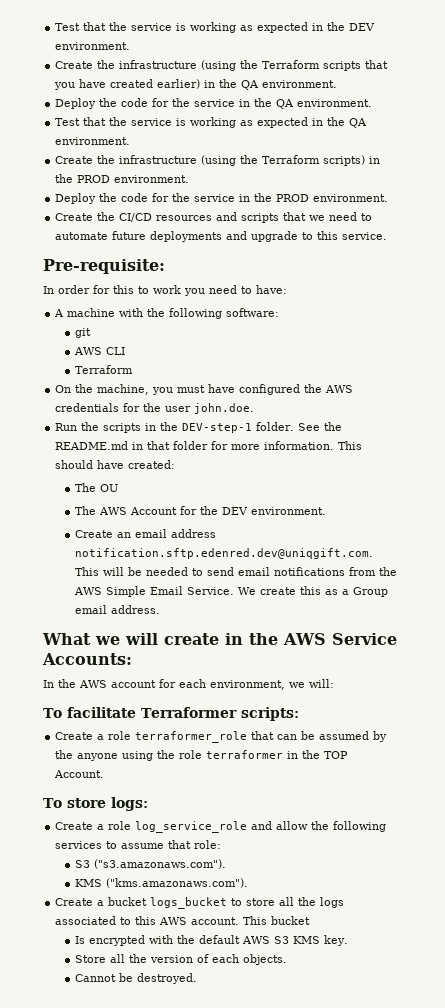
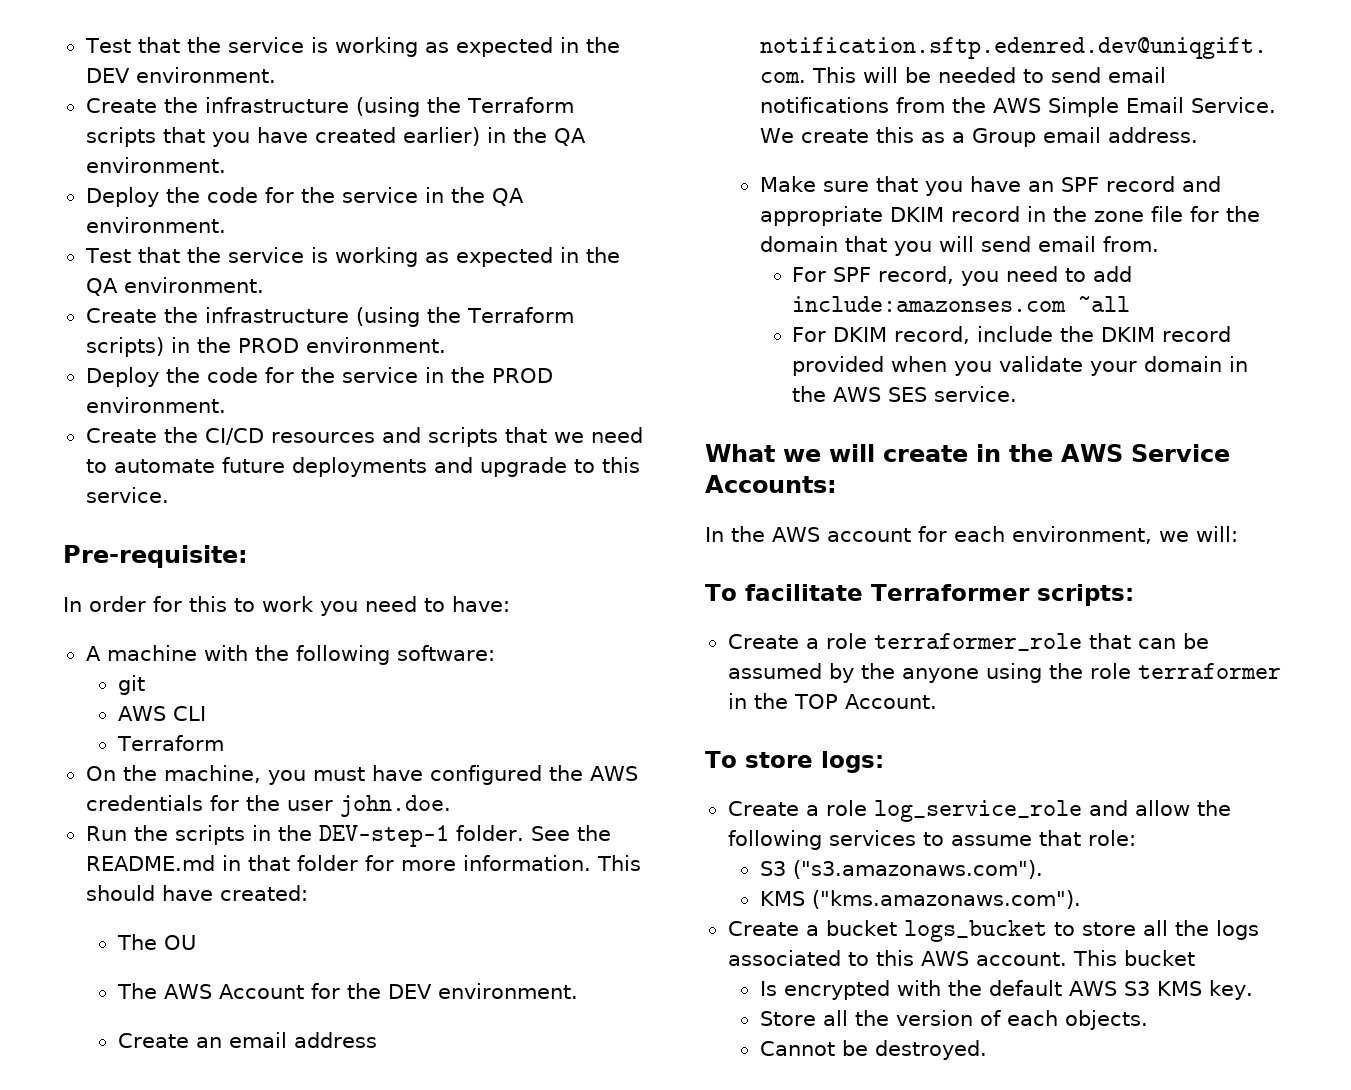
+ Make sure that you have an SPF record and appropriate DKIM record in the zone file for the domain that you will send email from.
+ For SPF record, you need to add include:amazonses.com ~all
+ For DKIM record, include the DKIM record provided when you validate your domain in the AWS SES service.

